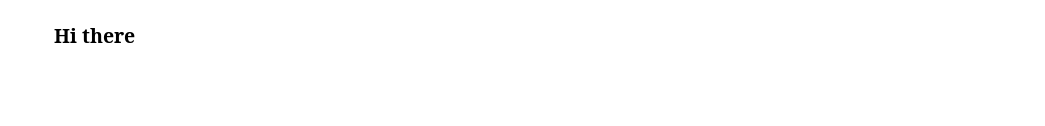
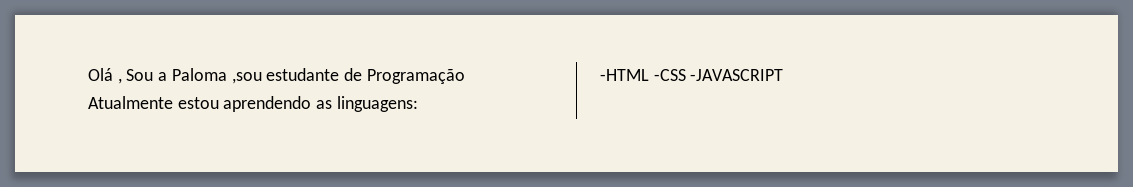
- Hi there
+ Olá , Sou a Paloma ,sou estudante de Programação Atualmente estou aprendendo as linguagens:
+ -HTML -CSS -JAVASCRIPT

